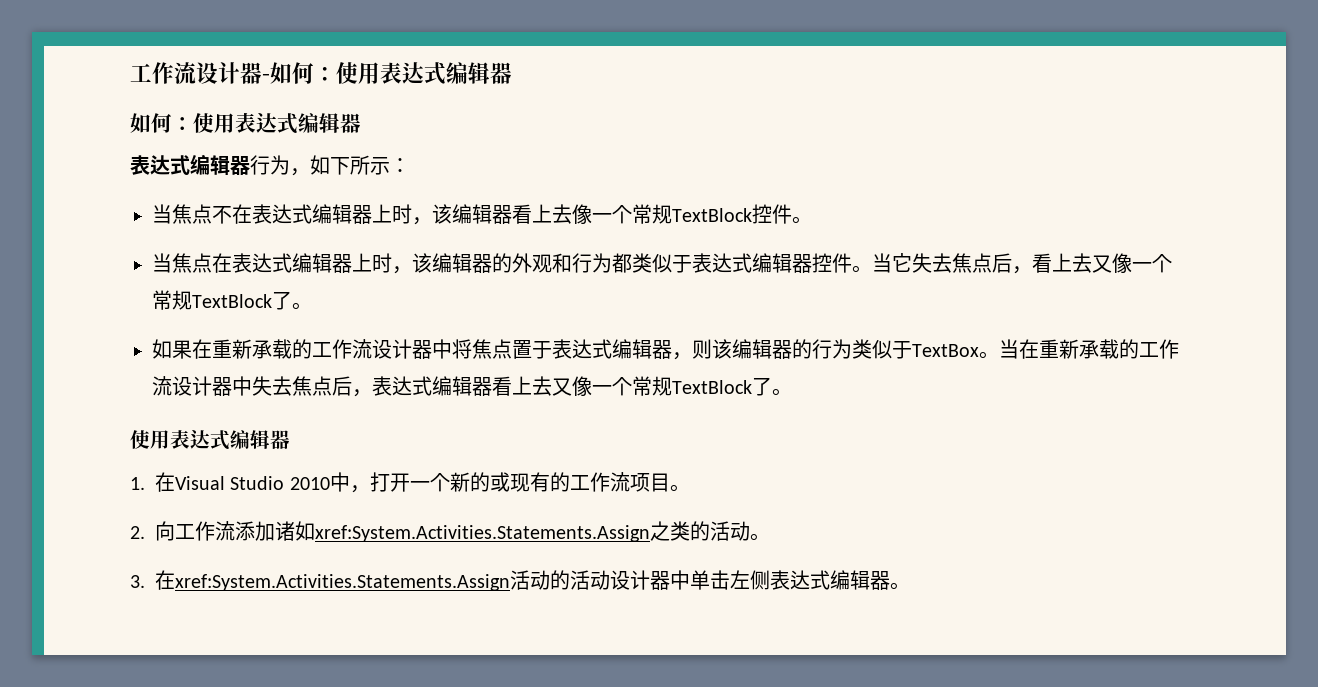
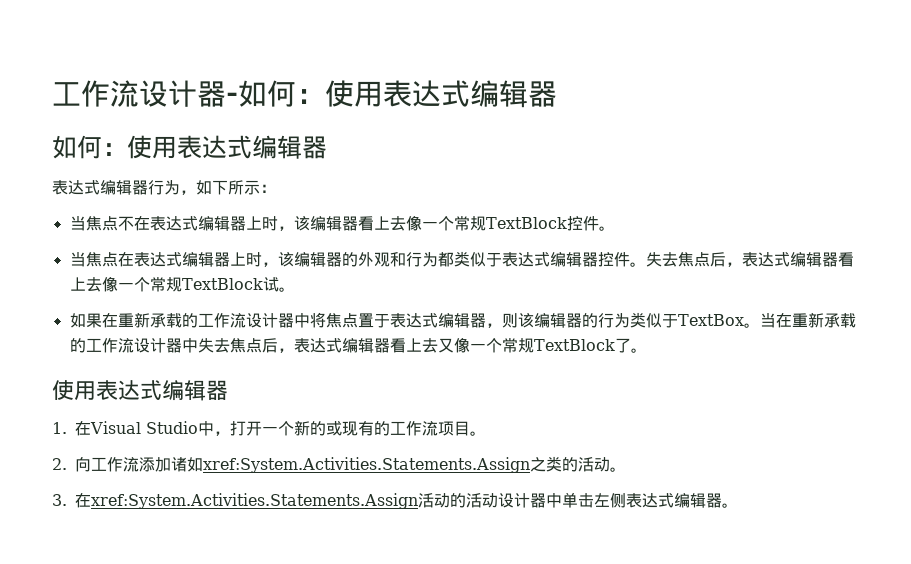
- 当它失去焦点后，看上去又像一个常规TextBlock了。
+ 失去焦点后，表达式编辑器看上去像一个常规TextBlock试。
- 1.在Visual Studio 2010中，打开一个新的或现有的工作流项目。
+ 1.在Visual Studio中，打开一个新的或现有的工作流项目。

